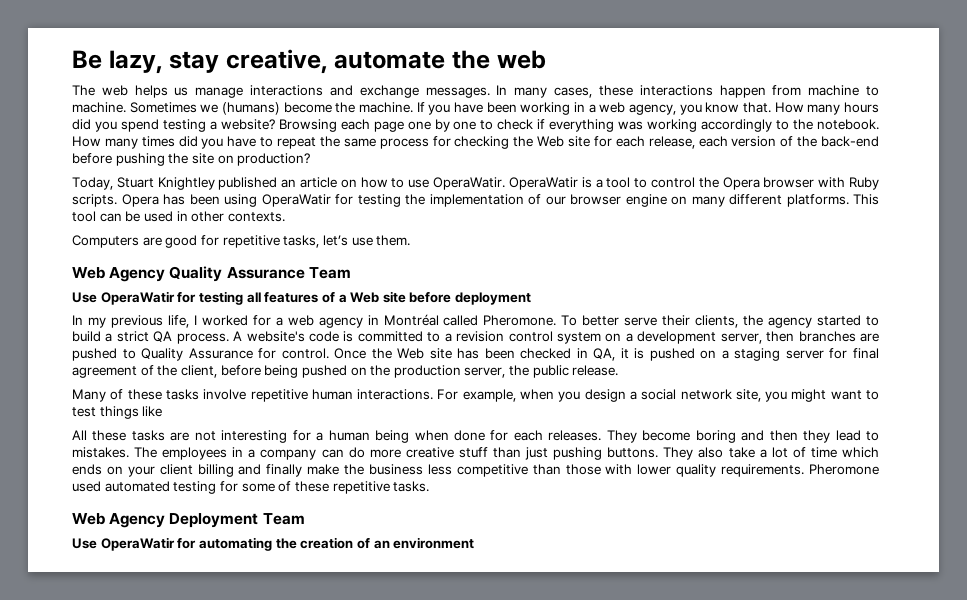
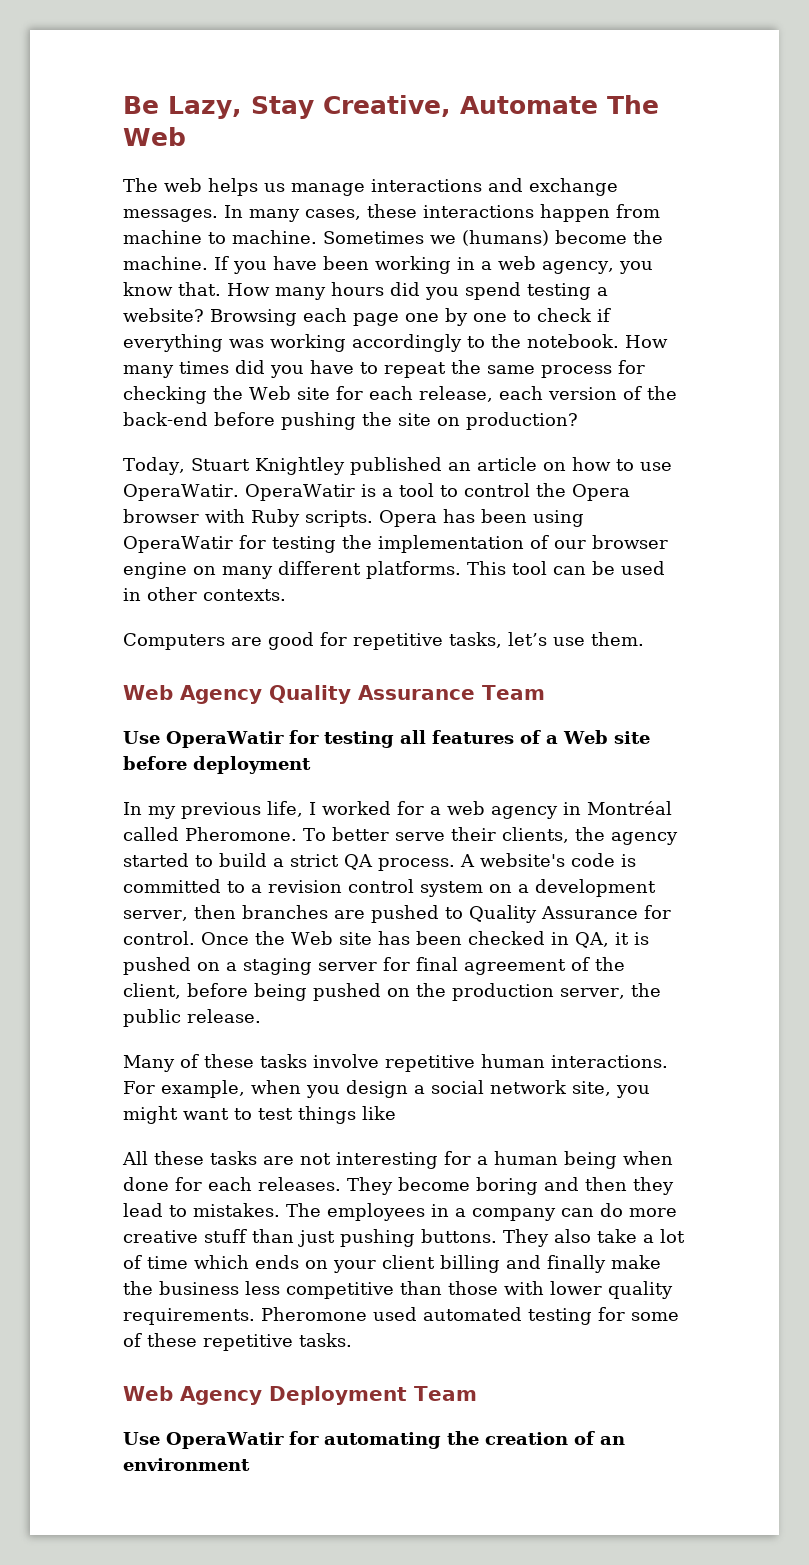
- Be lazy, stay creative, automate the web
+ Be Lazy, Stay Creative, Automate The Web

